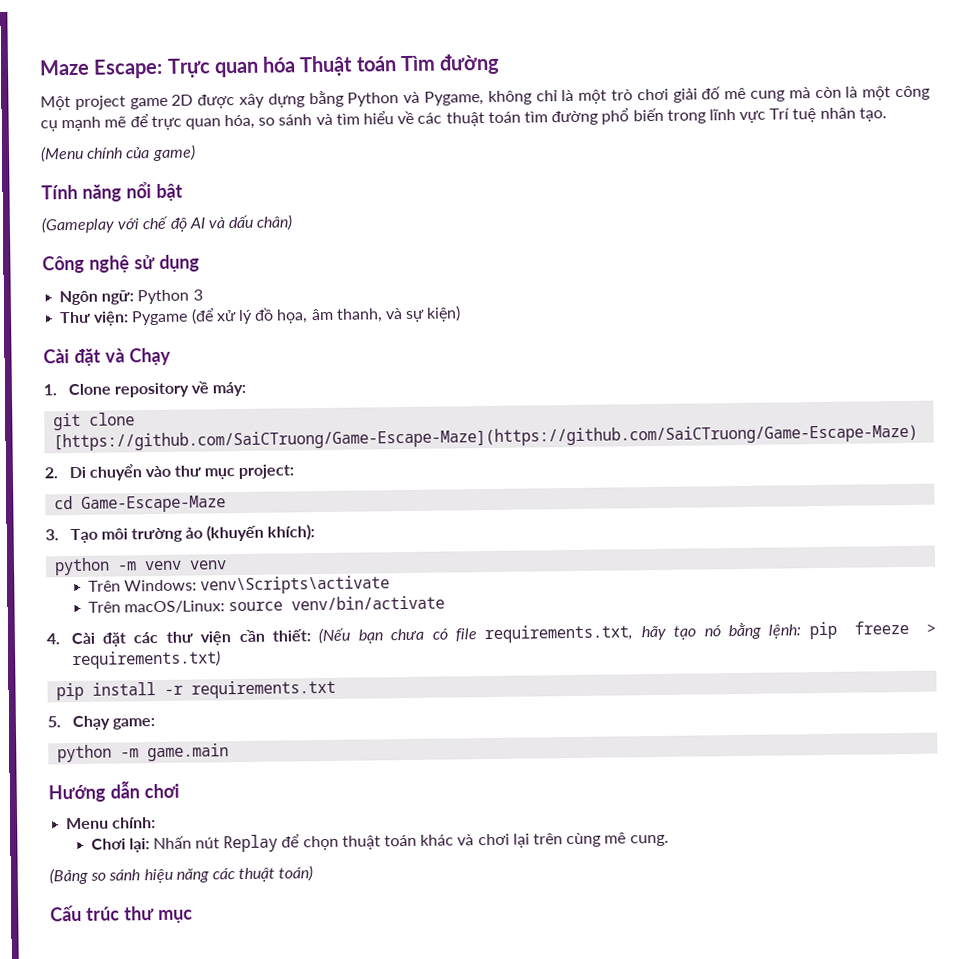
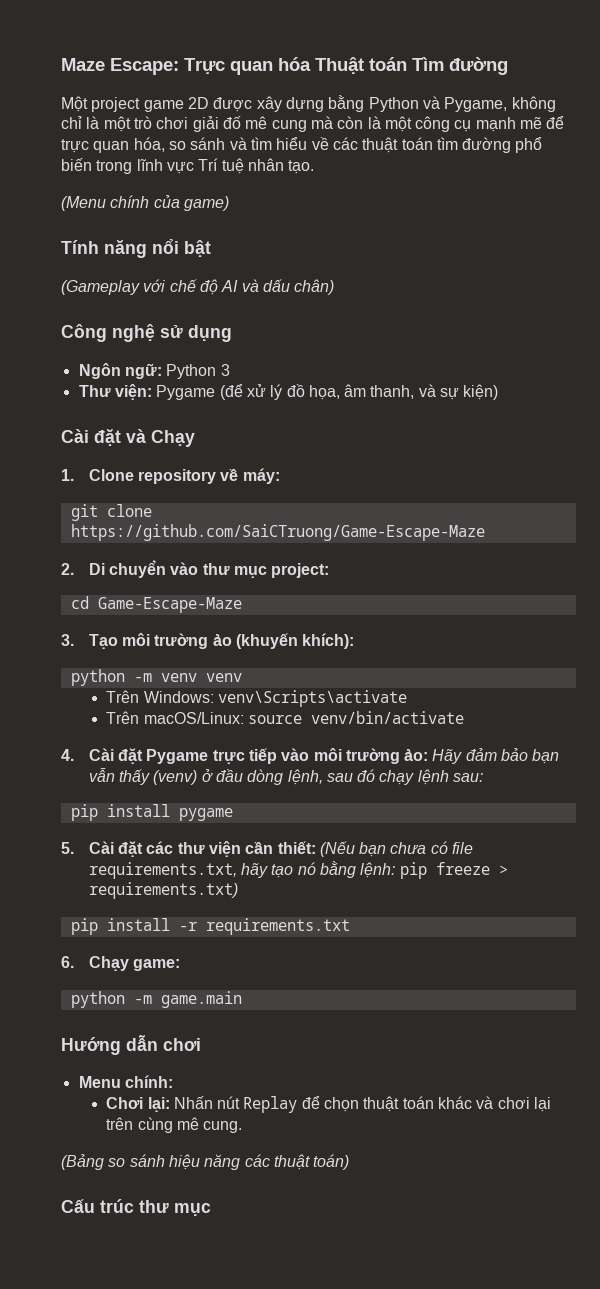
- git clone [https://github.com/SaiCTruong/Game-Escape-Maze](https://github.com/SaiCTruong/Game-Escape-Maze)
+ git clone https://github.com/SaiCTruong/Game-Escape-Maze
- 4. Cài đặt các thư viện cần thiết: (Nếu bạn chưa có file requirements.txt, hãy tạo nó bằng lệnh: pip freeze > requirements.txt)
+ 4. Cài đặt Pygame trực tiếp vào môi trường ảo: Hãy đảm bảo bạn vẫn thấy (venv) ở đầu dòng lệnh, sau đó chạy lệnh sau:
+ pip install pygame
+ 5. Cài đặt các thư viện cần thiết: (Nếu bạn chưa có file requirements.txt, hãy tạo nó bằng lệnh: pip freeze > requirements.txt)
- 5. Chạy game:
+ 6. Chạy game:

